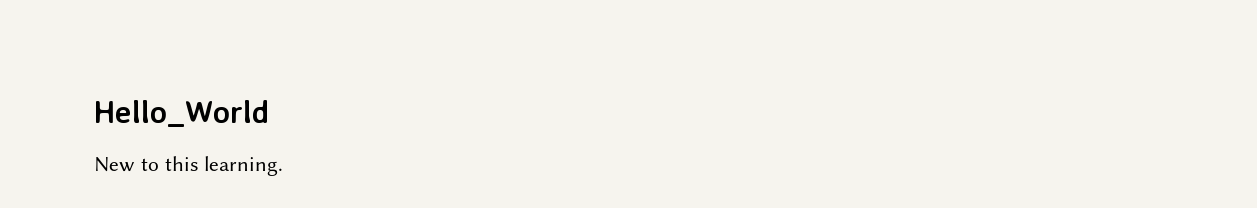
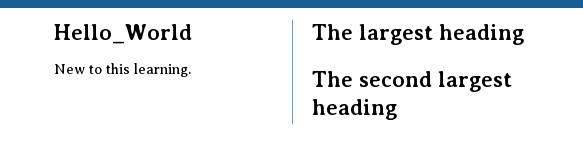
+ The largest heading
+ The second largest heading

